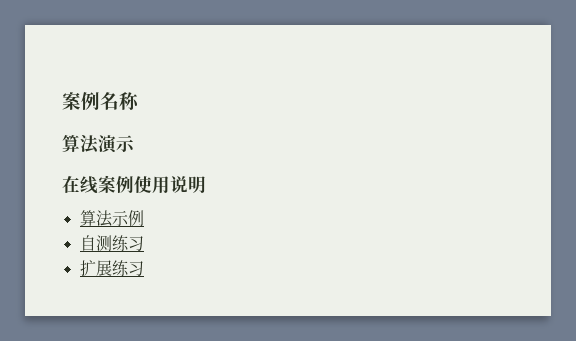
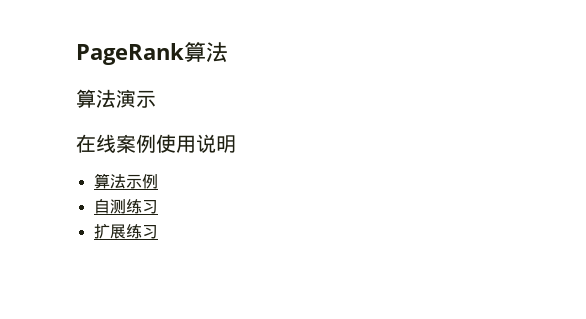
- 案例名称
+ PageRank算法

